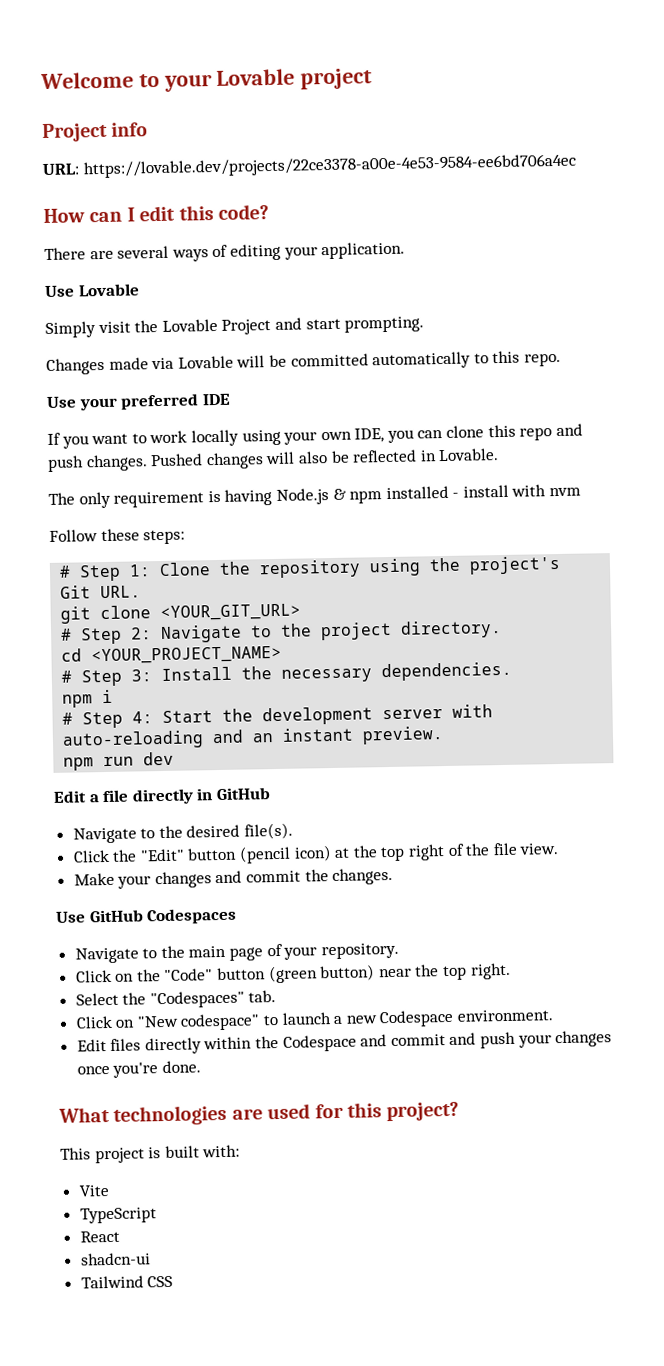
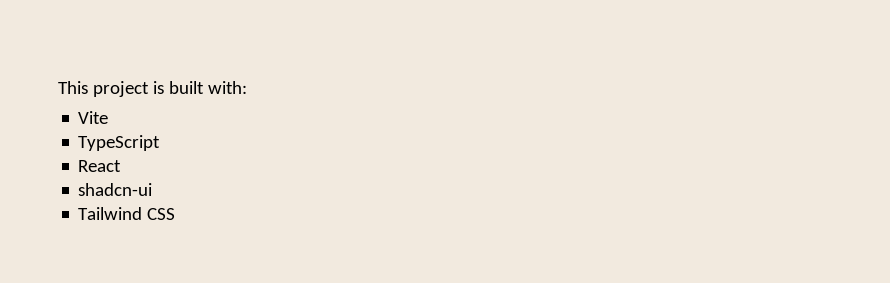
- Welcome to your Lovable project
- Project info
- URL: https://lovable.dev/projects/22ce3378-a00e-4e53-9584-ee6bd706a4ec
- How can I edit this code?
- There are several ways of editing your application.
- Use Lovable
- Simply visit the Lovable Project and start prompting.
- Changes made via Lovable will be committed automatically to this repo.
- Use your preferred IDE
- If you want to work locally using your own IDE, you can clone this repo and push changes. Pushed changes will also be reflected in Lovable.
- The only requirement is having Node.js & npm installed - install with nvm
- Follow these steps:
- # Step 1: Clone the repository using the project's Git URL.
- git clone <YOUR_GIT_URL>
- # Step 2: Navigate to the project directory.
- cd <YOUR_PROJECT_NAME>
- # Step 3: Install the necessary dependencies.
- npm i
- # Step 4: Start the development server with auto-reloading and an instant preview.
- npm run dev
- Edit a file directly in GitHub
- Navigate to the desired file(s).
- Click the "Edit" button (pencil icon) at the top right of the file view.
- Make your changes and commit the changes.
- Use GitHub Codespaces
- Navigate to the main page of your repository.
- Click on the "Code" button (green button) near the top right.
- Select the "Codespaces" tab.
- Click on "New codespace" to launch a new Codespace environment.
- Edit files directly within the Codespace and commit and push your changes once you're done.
- What technologies are used for this project?

